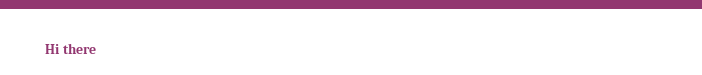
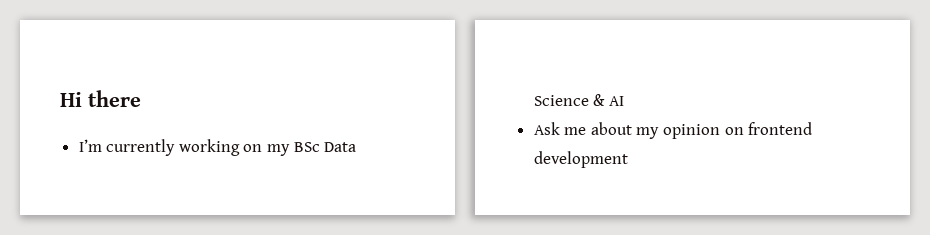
+ I’m currently working on my BSc Data Science & AI
+ Ask me about my opinion on frontend development

